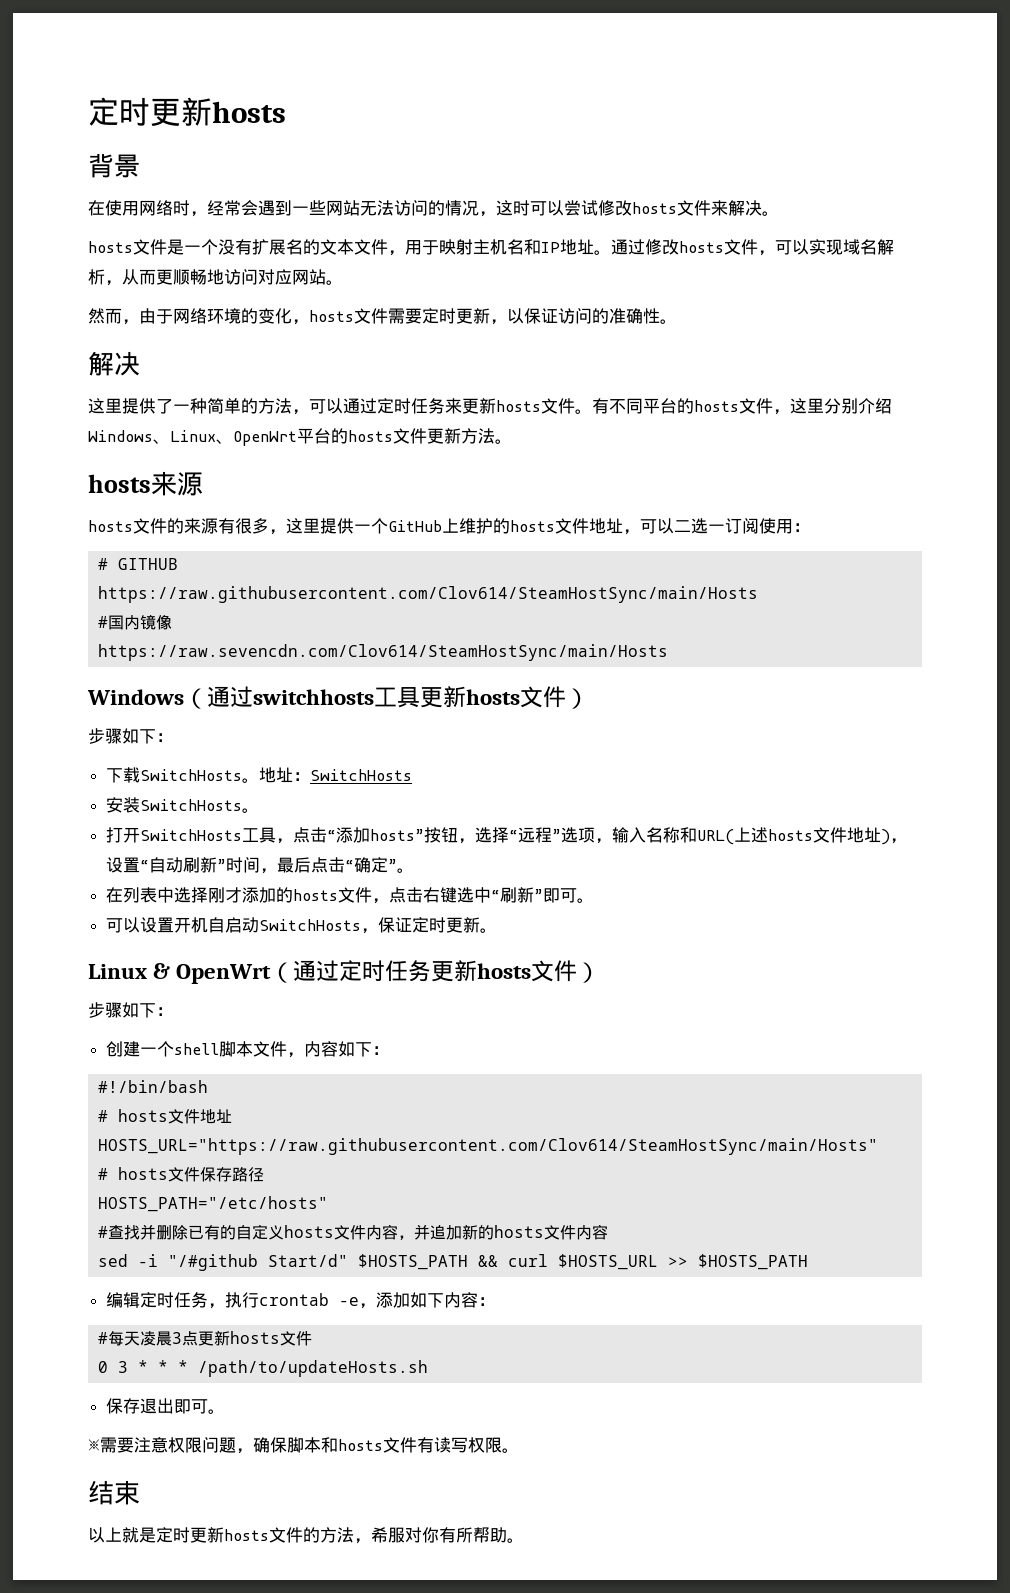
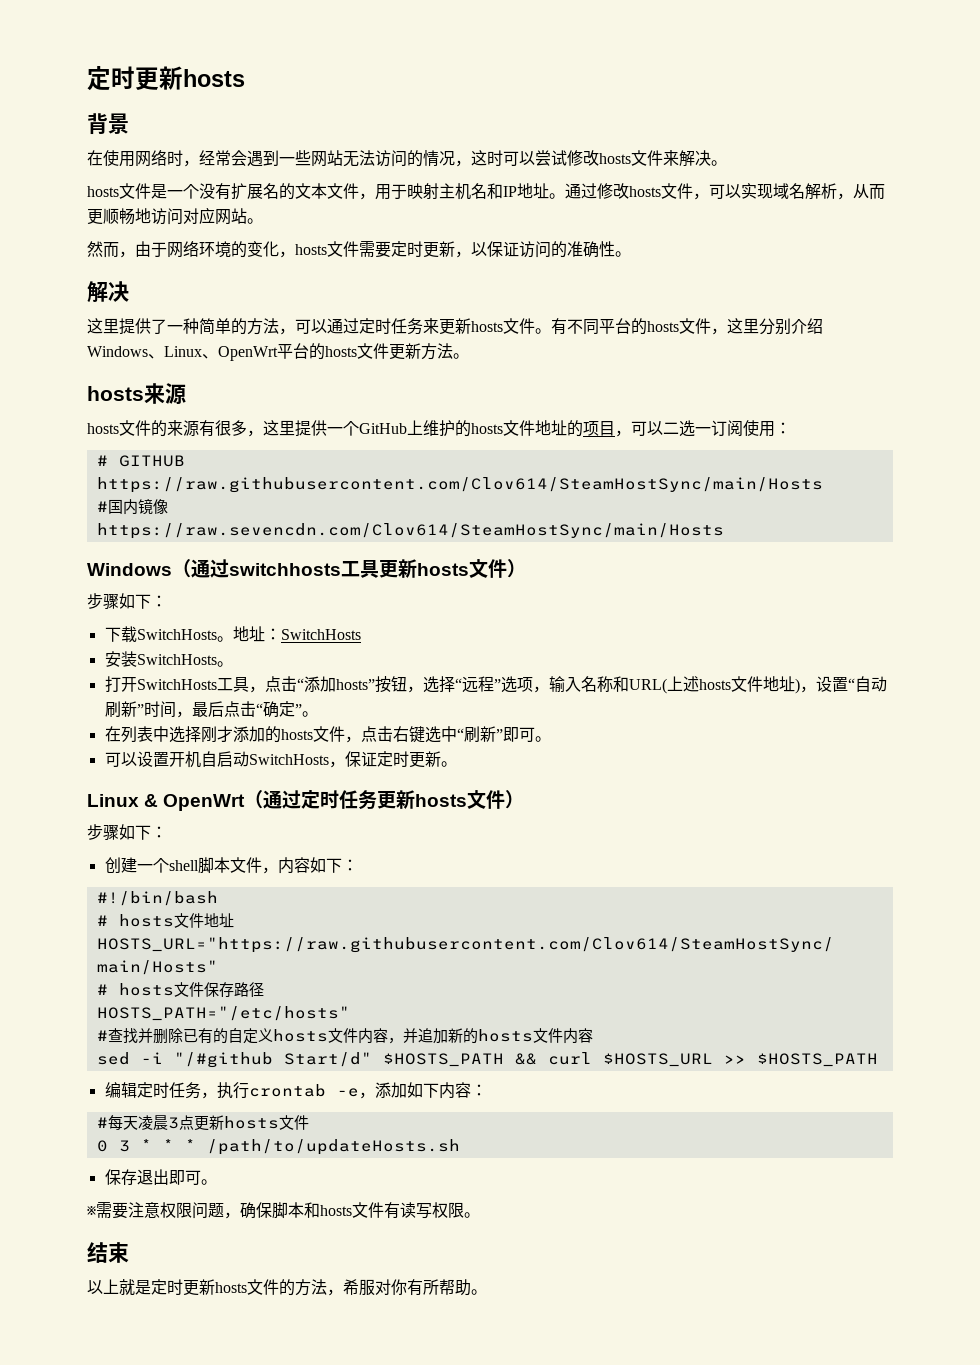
- hosts文件的来源有很多，这里提供一个GitHub上维护的hosts文件地址，可以二选一订阅使用：
+ hosts文件的来源有很多，这里提供一个GitHub上维护的hosts文件地址的项目，可以二选一订阅使用：

